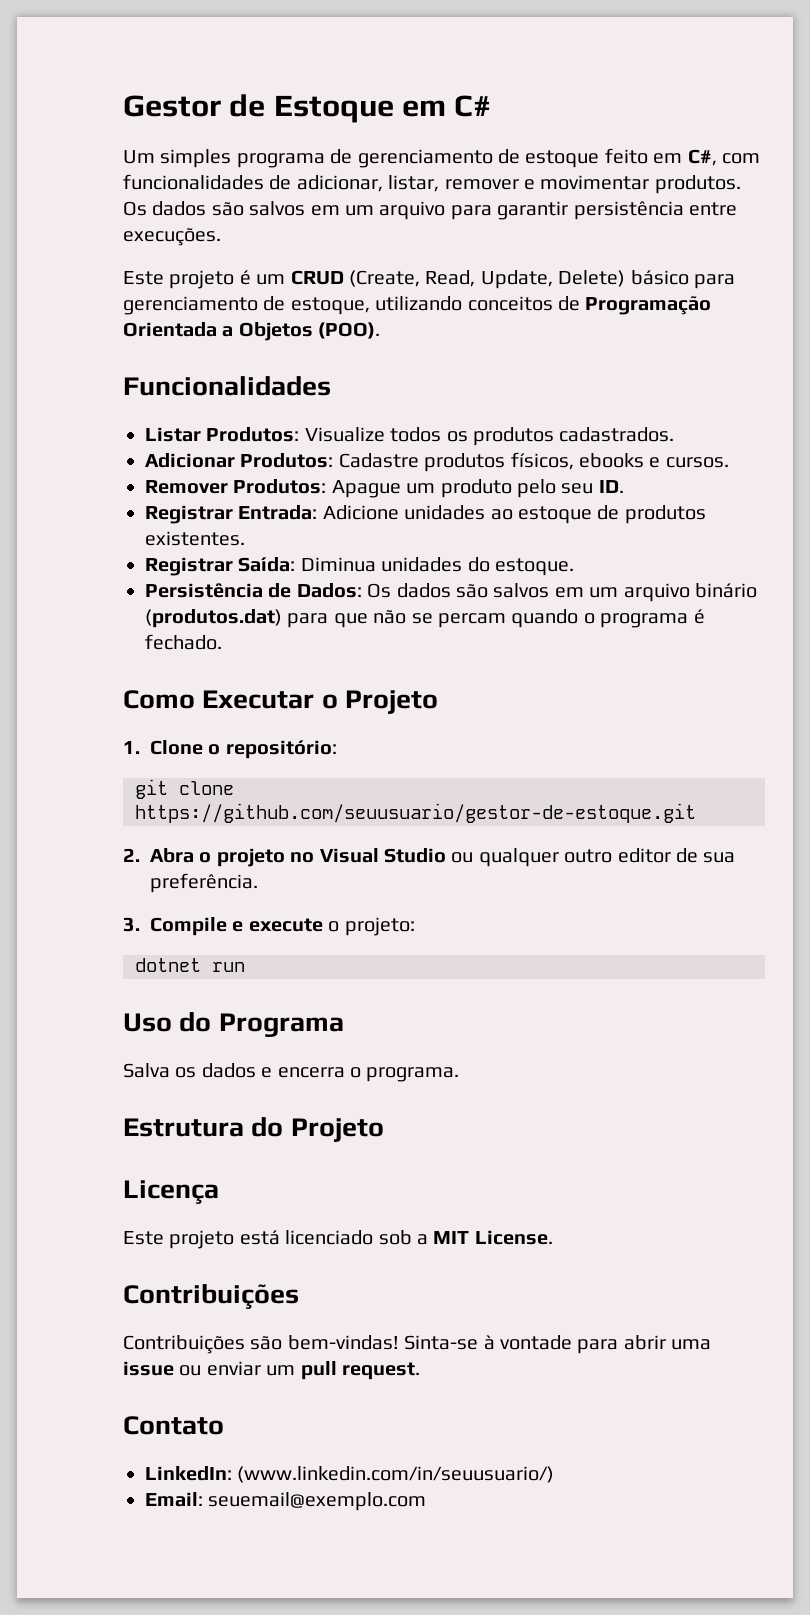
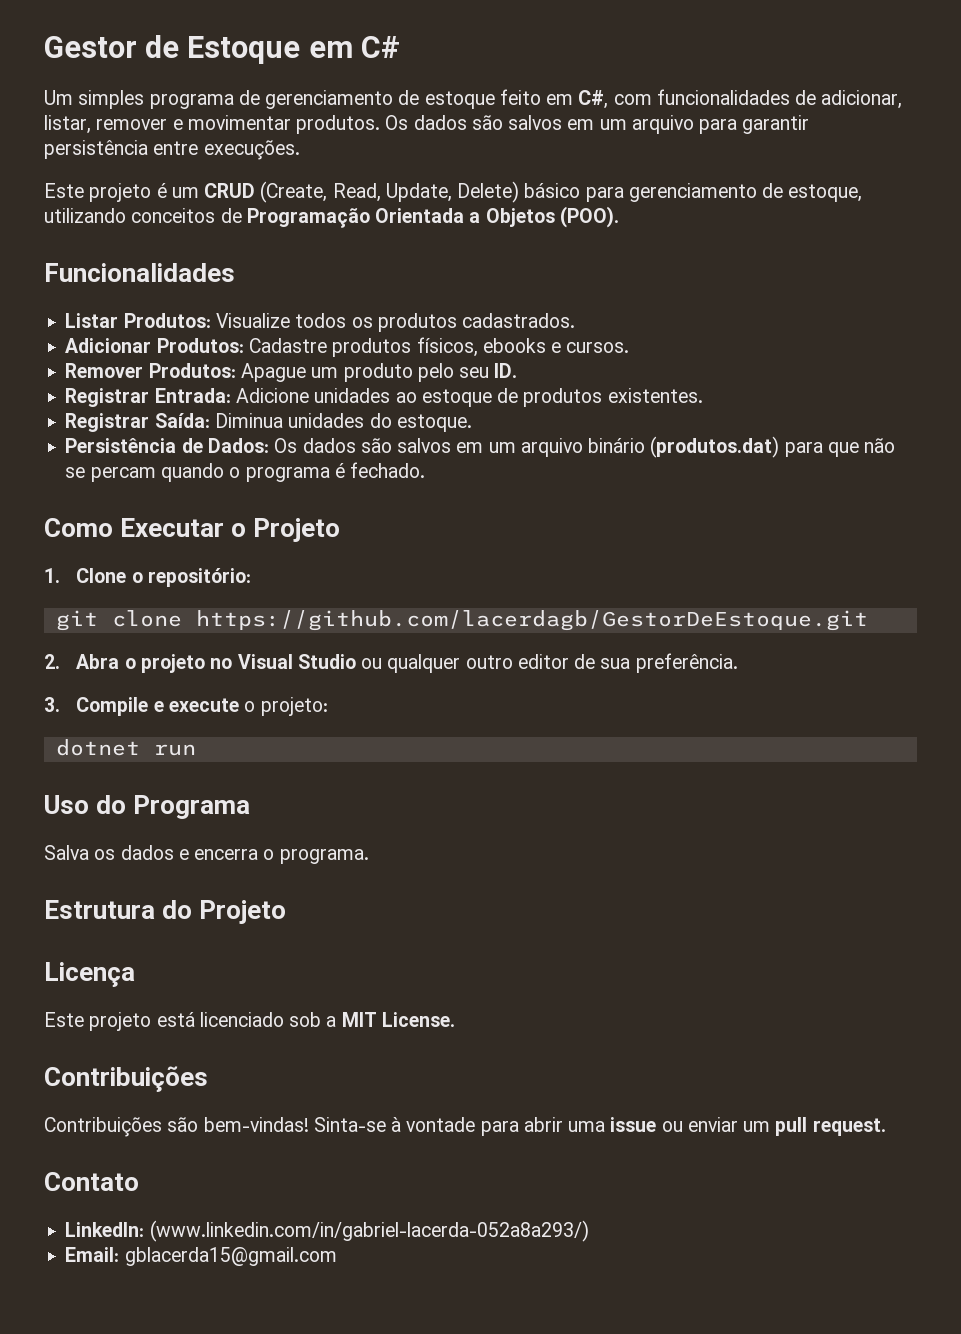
- git clone https://github.com/seuusuario/gestor-de-estoque.git
+ git clone https://github.com/lacerdagb/GestorDeEstoque.git
- LinkedIn: (www.linkedin.com/in/seuusuario/)
+ LinkedIn: (www.linkedin.com/in/gabriel-lacerda-052a8a293/)
- Email: seuemail@exemplo.com
+ Email: gblacerda15@gmail.com

